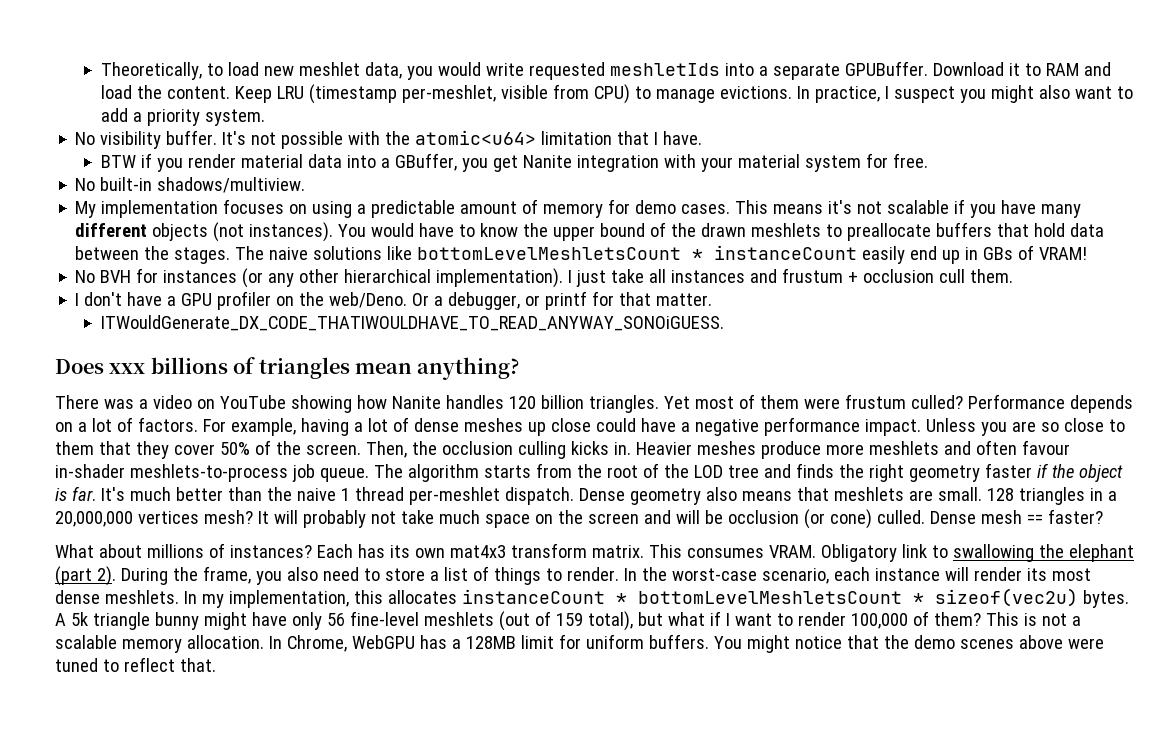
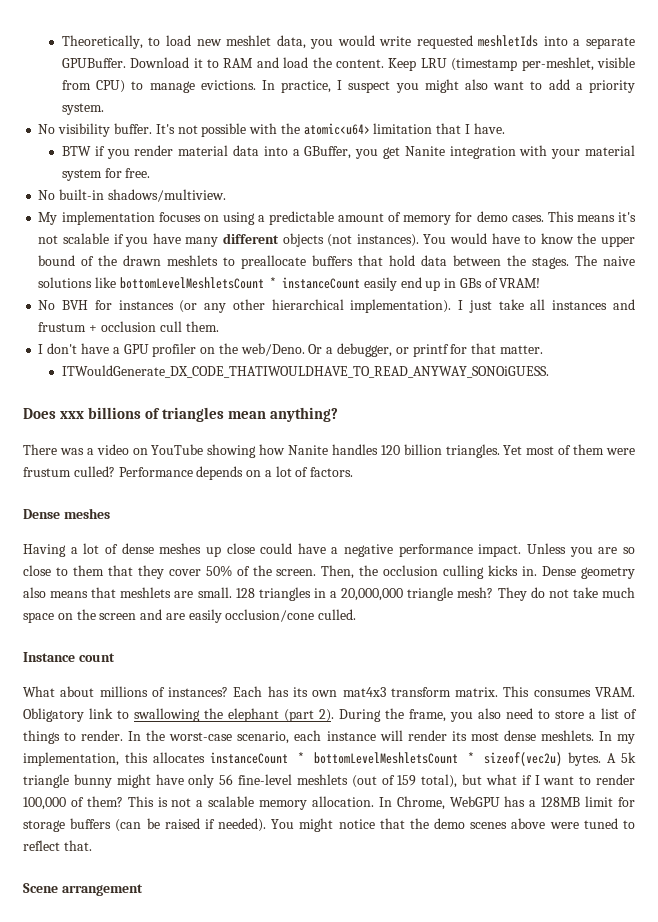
- Performance depends on a lot of factors. For example, having a lot of dense meshes up close could have a negative performance impact.
+ Performance depends on a lot of factors.
+ Dense meshes
+ Having a lot of dense meshes up close could have a negative performance impact.
- Heavier meshes produce more meshlets and often favour in-shader meshlets-to-process job queue. The algorithm starts from the root of the LOD tree and finds the right geometry faster if the object is far. It's much better than the naive 1 thread per-meshlet dispatch.
- 128 triangles in a 20,000,000 vertices mesh? It will probably not take much space on the screen and will be occlusion (or cone) culled. Dense mesh == faster?
+ 128 triangles in a 20,000,000 triangle mesh? They do not take much space on the screen and are easily occlusion/cone culled.
+ Instance count
- In Chrome, WebGPU has a 128MB limit for uniform buffers.
+ In Chrome, WebGPU has a 128MB limit for storage buffers (can be raised if needed).
+ Scene arrangement

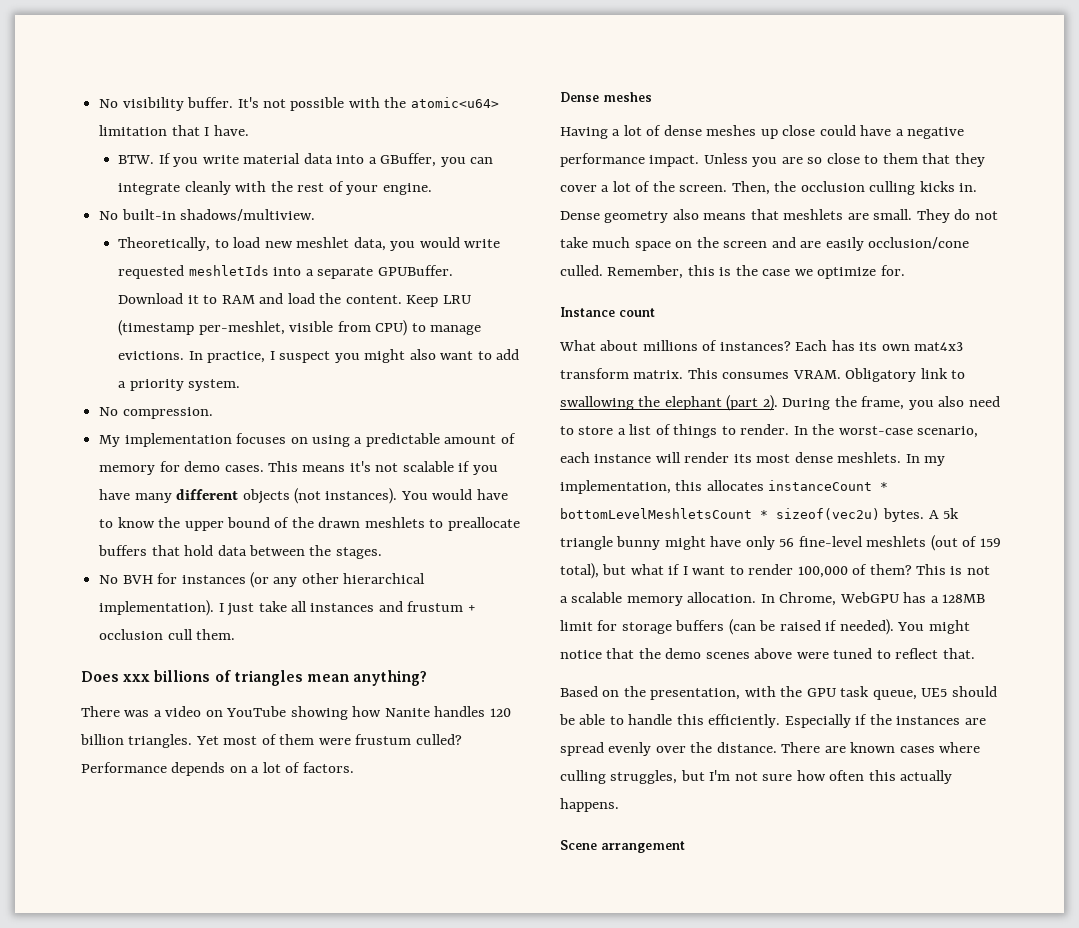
+ No visibility buffer. It's not possible with the atomic<u64> limitation that I have.
+ BTW. If you write material data into a GBuffer, you can integrate cleanly with the rest of your engine.
+ No built-in shadows/multiview.
- No visibility buffer. It's not possible with the atomic<u64> limitation that I have.
- BTW if you render material data into a GBuffer, you get Nanite integration with your material system for free.
- No built-in shadows/multiview.
+ No compression.
- The naive solutions like bottomLevelMeshletsCount * instanceCount easily end up in GBs of VRAM!
- I don't have a GPU profiler on the web/Deno. Or a debugger, or printf for that matter.
- ITWouldGenerate_DX_CODE_THATIWOULDHAVE_TO_READ_ANYWAY_SONOiGUESS.
- Unless you are so close to them that they cover 50% of the screen.
+ Unless you are so close to them that they cover a lot of the screen.
- 128 triangles in a 20,000,000 triangle mesh?
+ Remember, this is the case we optimize for.
+ Based on the presentation, with the GPU task queue, UE5 should be able to handle this efficiently. Especially if the instances are spread evenly over the distance. There are known cases where culling struggles, but I'm not sure how often this actually happens.

